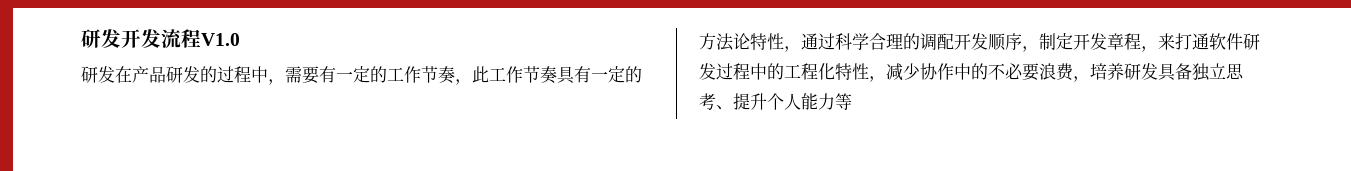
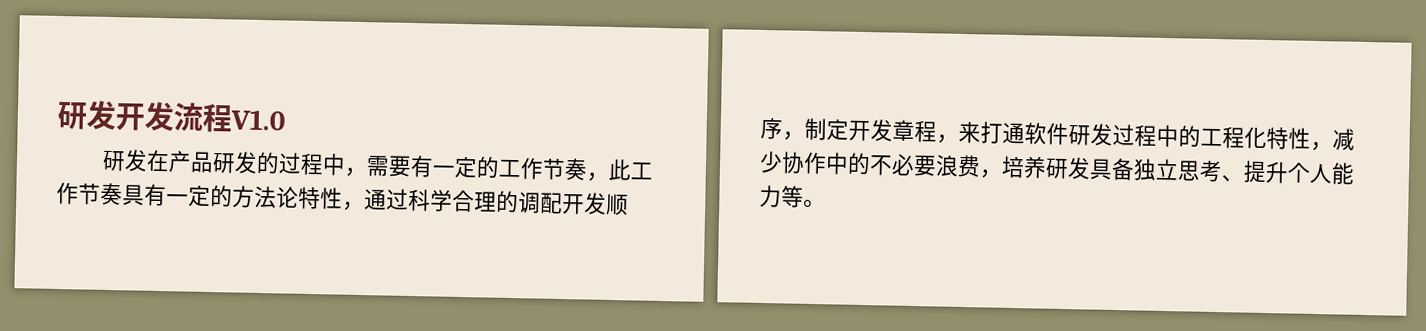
- 研发在产品研发的过程中，需要有一定的工作节奏，此工作节奏具有一定的方法论特性，通过科学合理的调配开发顺序，制定开发章程，来打通软件研发过程中的工程化特性，减少协作中的不必要浪费，培养研发具备独立思考、提升个人能力等
+ 研发在产品研发的过程中，需要有一定的工作节奏，此工作节奏具有一定的方法论特性，通过科学合理的调配开发顺序，制定开发章程，来打通软件研发过程中的工程化特性，减少协作中的不必要浪费，培养研发具备独立思考、提升个人能力等。

